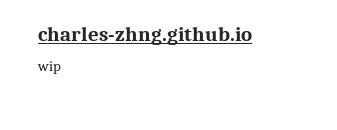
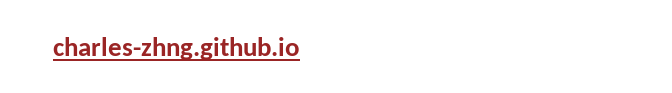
- wip

